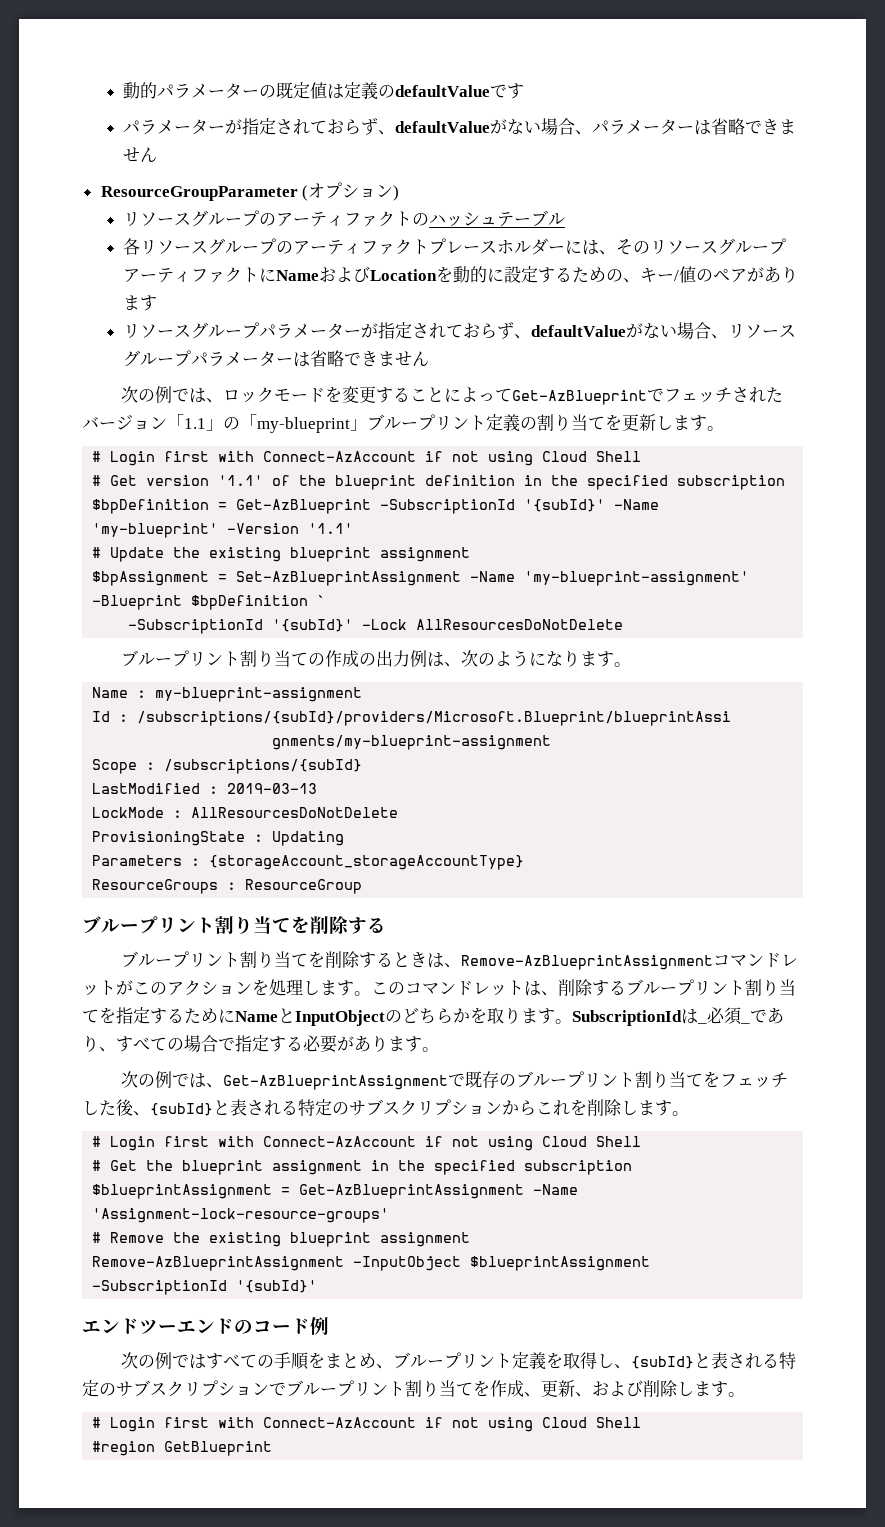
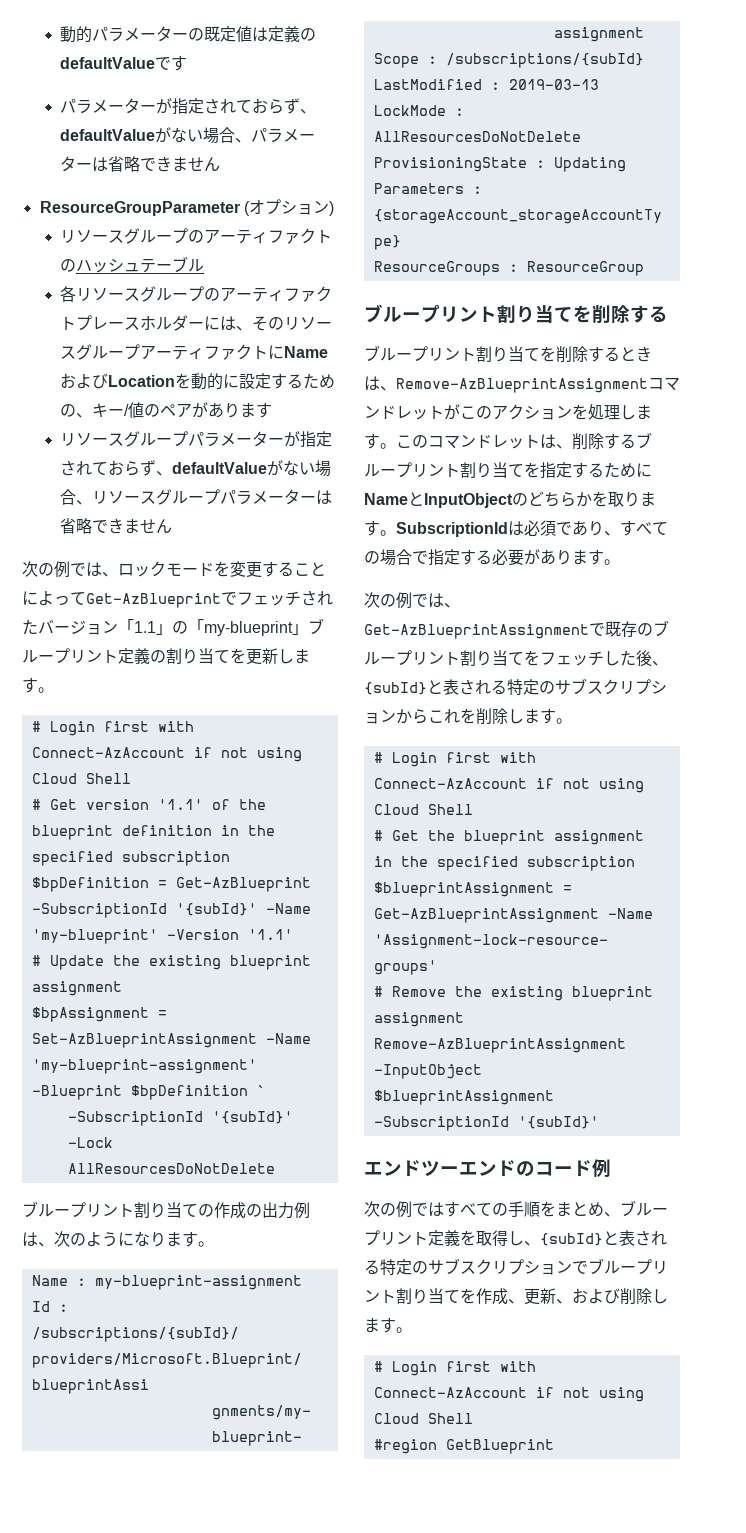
- SubscriptionIdは_必須_であり、すべての場合で指定する必要があります。
+ SubscriptionIdは必須であり、すべての場合で指定する必要があります。

